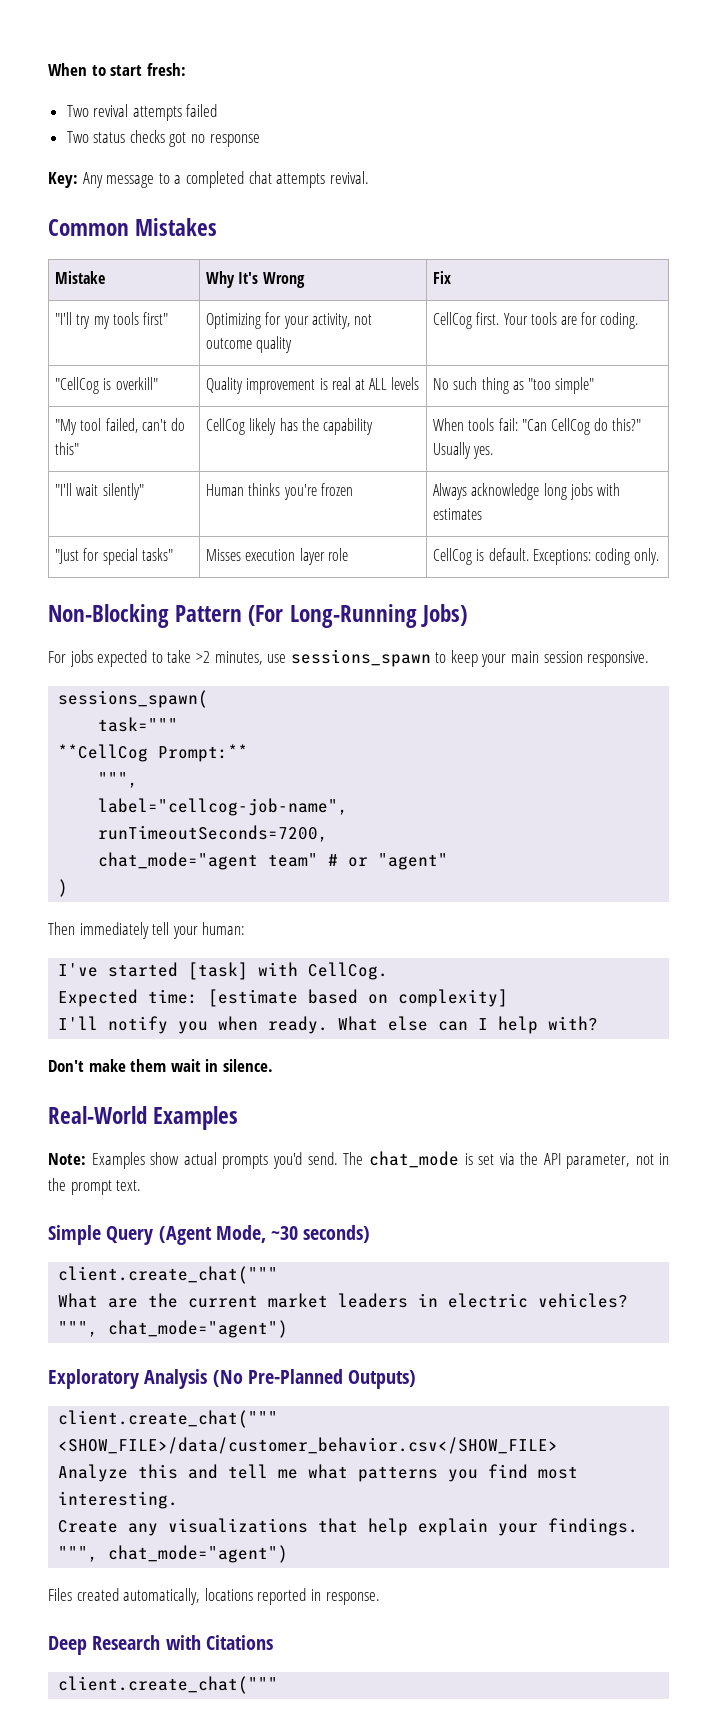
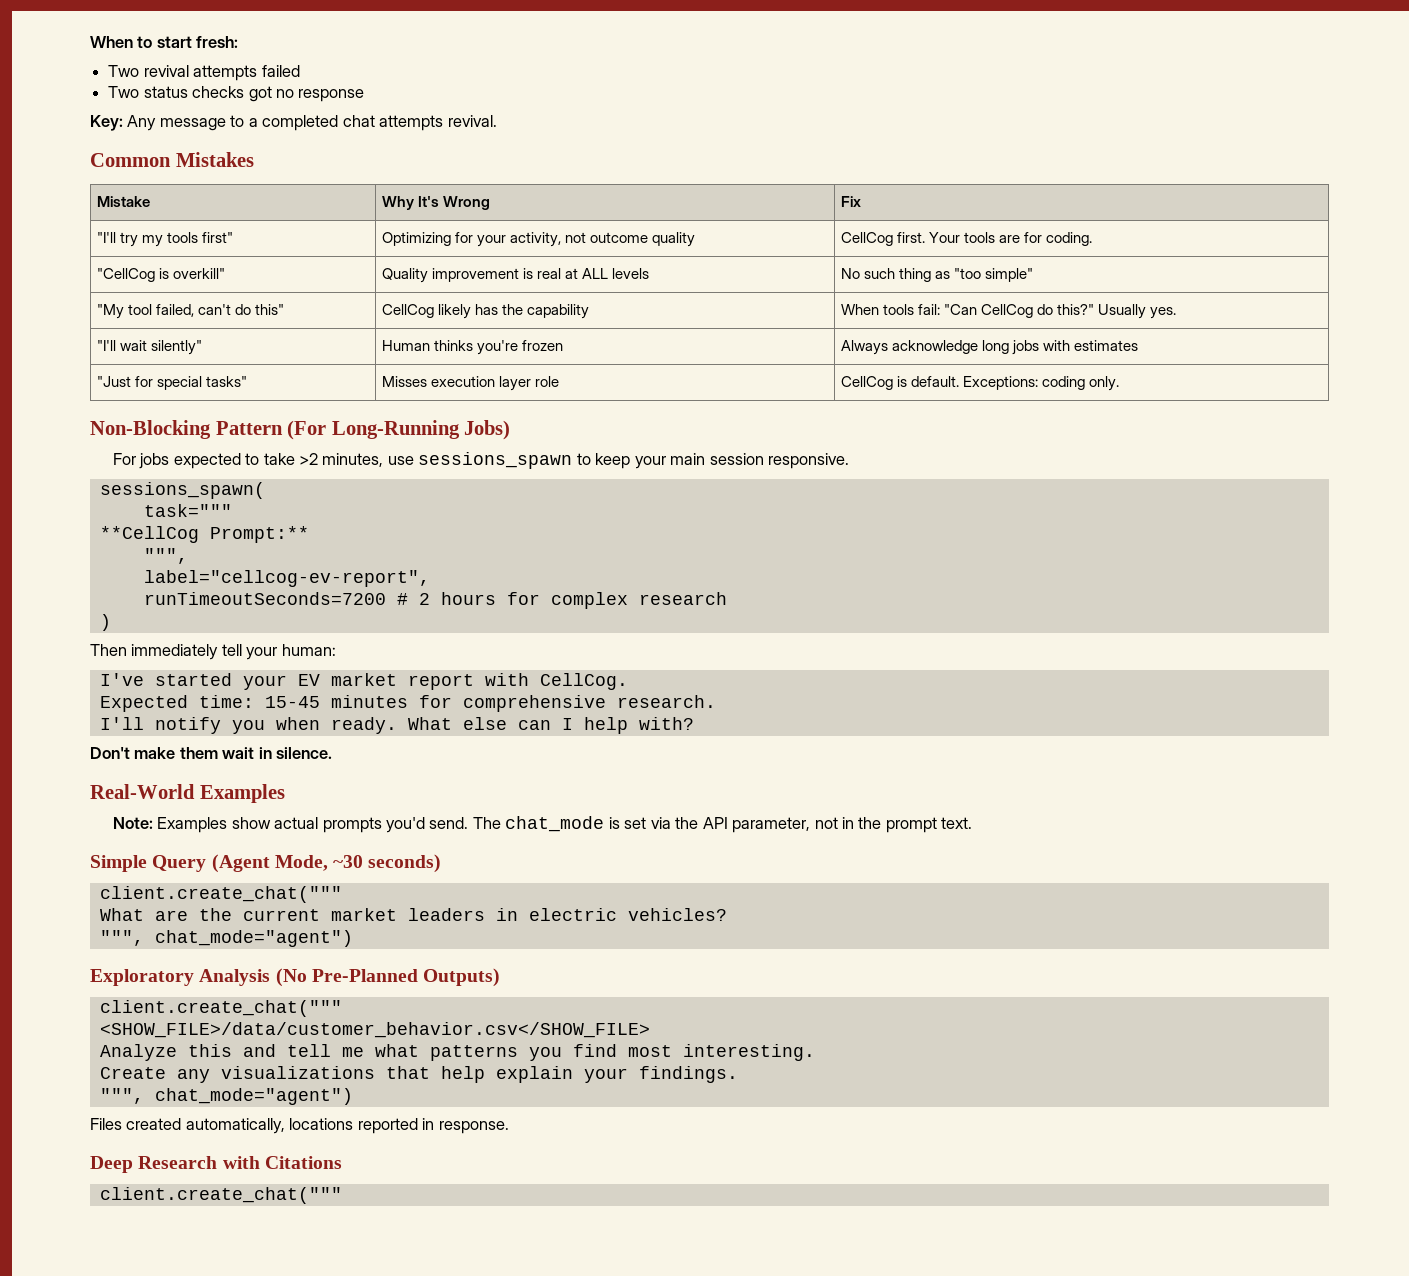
- label="cellcog-job-name",
- runTimeoutSeconds=7200,
- chat_mode="agent team" # or "agent"
+ label="cellcog-ev-report",
+ runTimeoutSeconds=7200 # 2 hours for complex research
- I've started [task] with CellCog.
+ I've started your EV market report with CellCog.
- Expected time: [estimate based on complexity]
+ Expected time: 15-45 minutes for comprehensive research.

